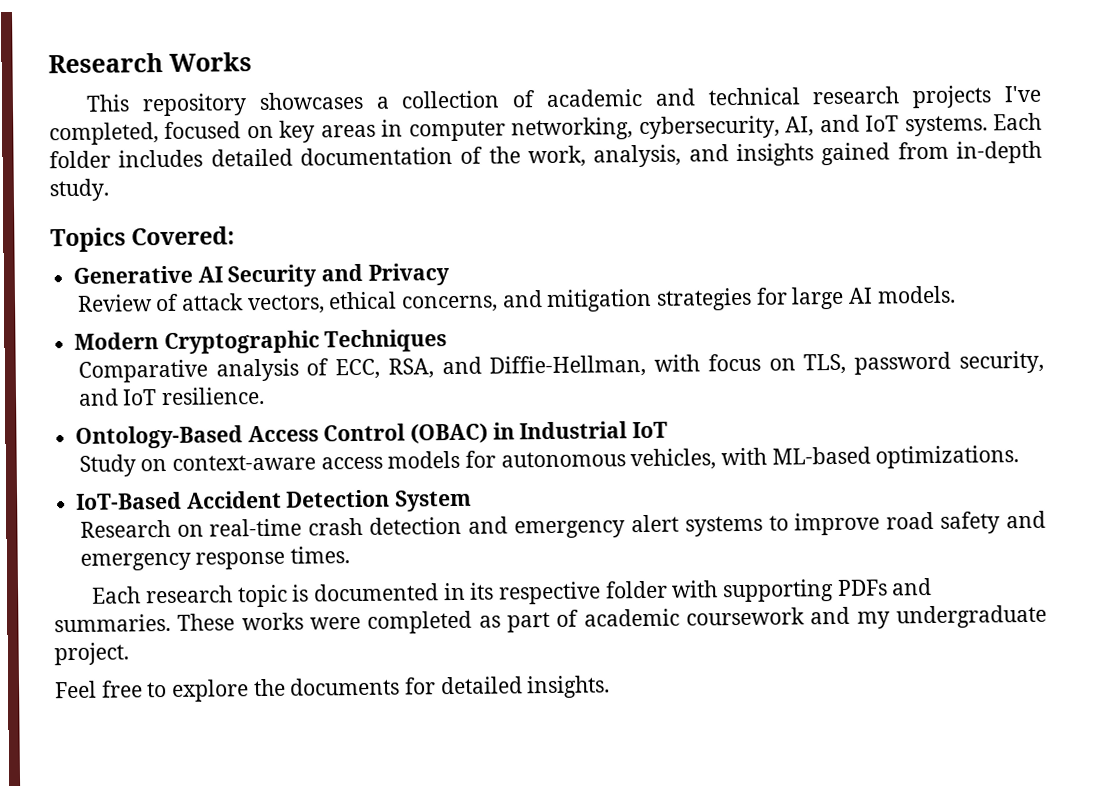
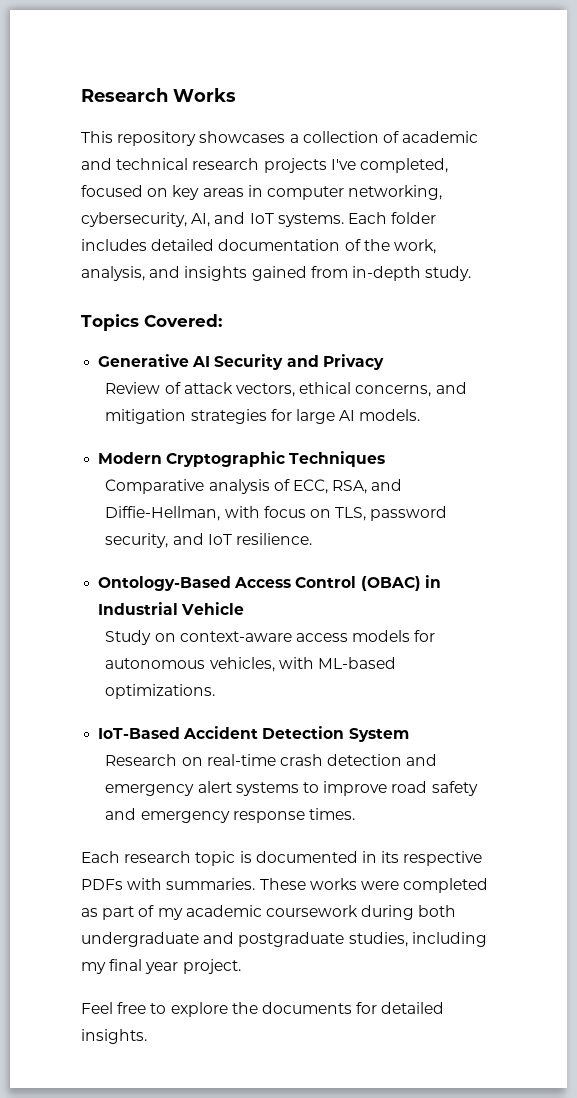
- Ontology-Based Access Control (OBAC) in Industrial IoT
+ Ontology-Based Access Control (OBAC) in Industrial Vehicle
- Each research topic is documented in its respective folder with supporting PDFs and summaries.
+ Each research topic is documented in its respective PDFs with summaries.
- These works were completed as part of academic coursework and my undergraduate project.
+ These works were completed as part of my academic coursework during both undergraduate and postgraduate studies, including my final year project.

